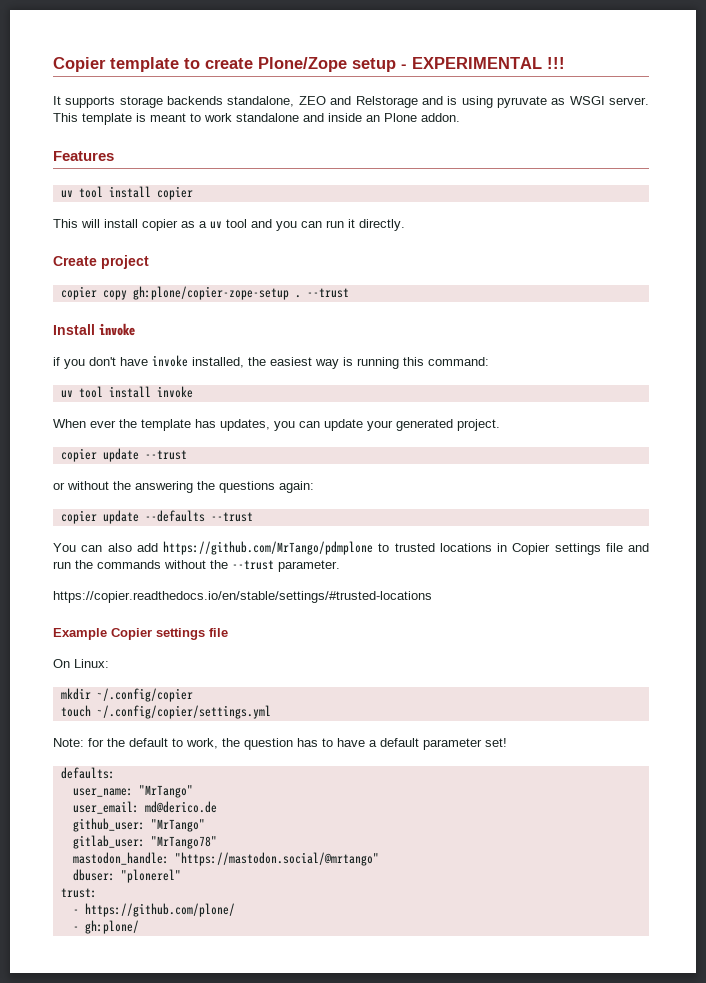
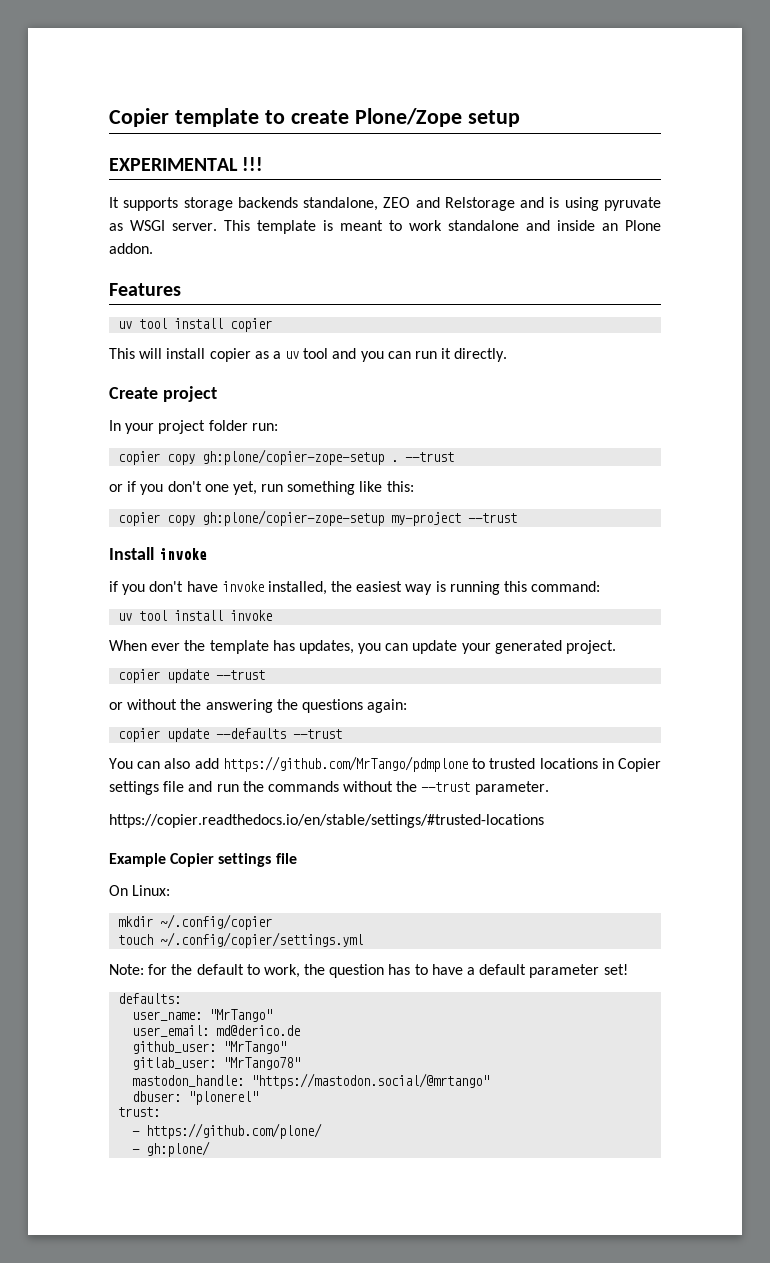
- Copier template to create Plone/Zope setup - EXPERIMENTAL !!!
+ Copier template to create Plone/Zope setup
+ EXPERIMENTAL !!!
+ In your project folder run:
+ or if you don't one yet, run something like this:
+ copier copy gh:plone/copier-zope-setup my-project --trust

